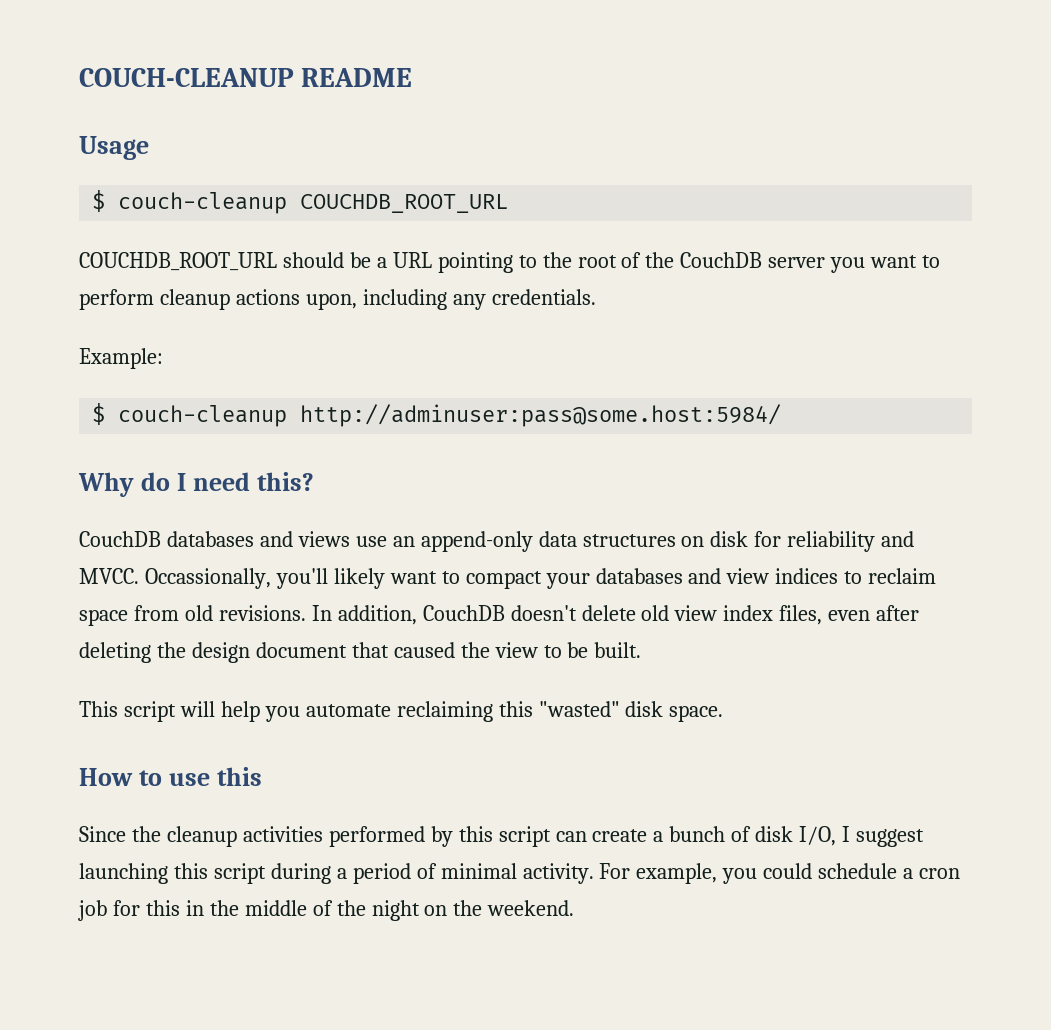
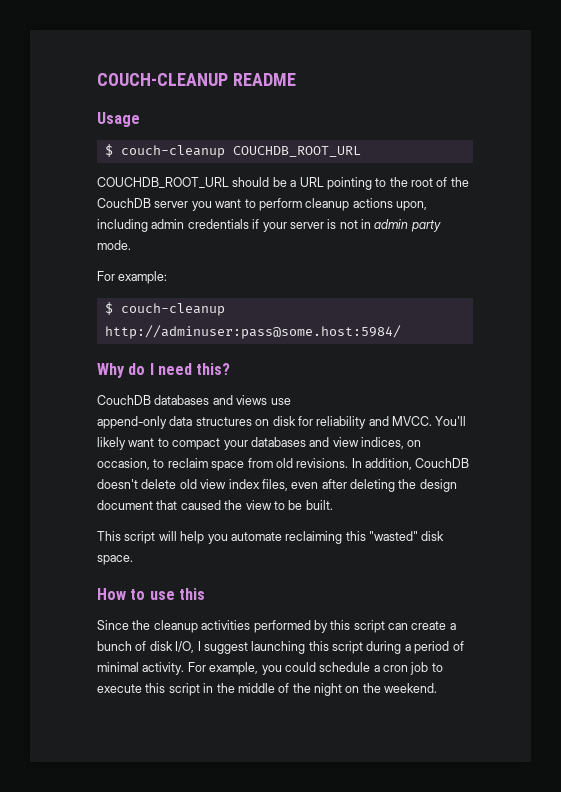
- COUCHDB_ROOT_URL should be a URL pointing to the root of the CouchDB server you want to perform cleanup actions upon, including any credentials.
- Example:
+ COUCHDB_ROOT_URL should be a URL pointing to the root of the CouchDB server you want to perform cleanup actions upon, including admin credentials if your server is not in admin party mode.
+ For example:
- CouchDB databases and views use an append-only data structures on disk for reliability and MVCC.
+ CouchDB databases and views use
+ append-only data structures on disk for reliability and MVCC.
- Occassionally, you'll likely want to compact your databases and view indices to reclaim space from old revisions.
+ You'll likely want to compact your databases and view indices, on occasion, to reclaim space from old revisions.
- For example, you could schedule a cron job for this in the middle of the night on the weekend.
+ For example, you could schedule a cron job to execute this script in the middle of the night on the weekend.

